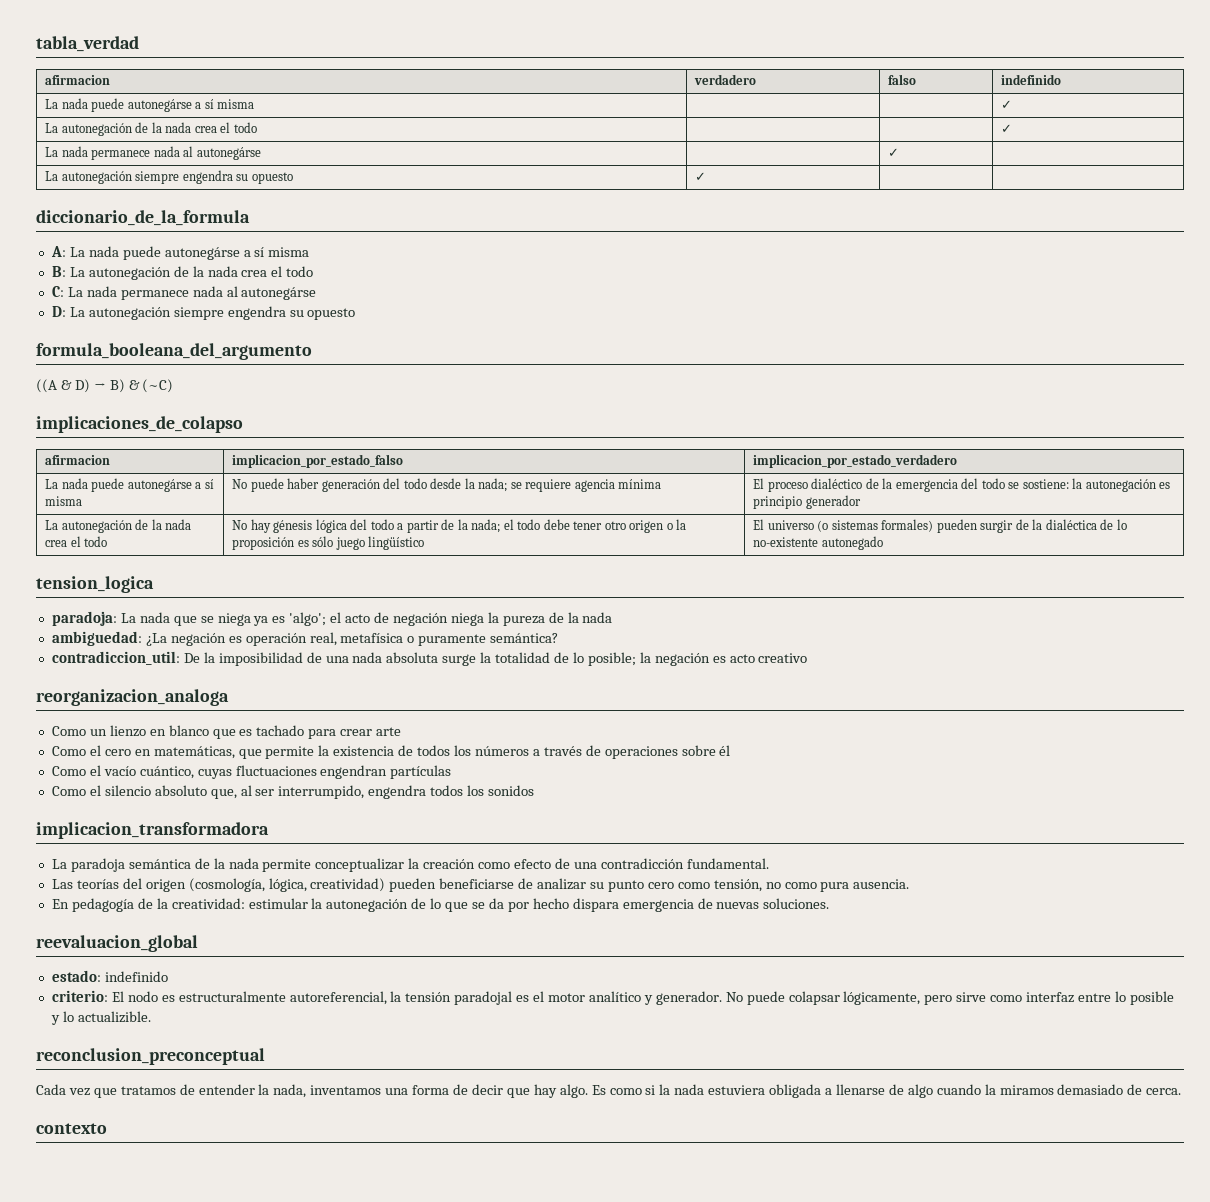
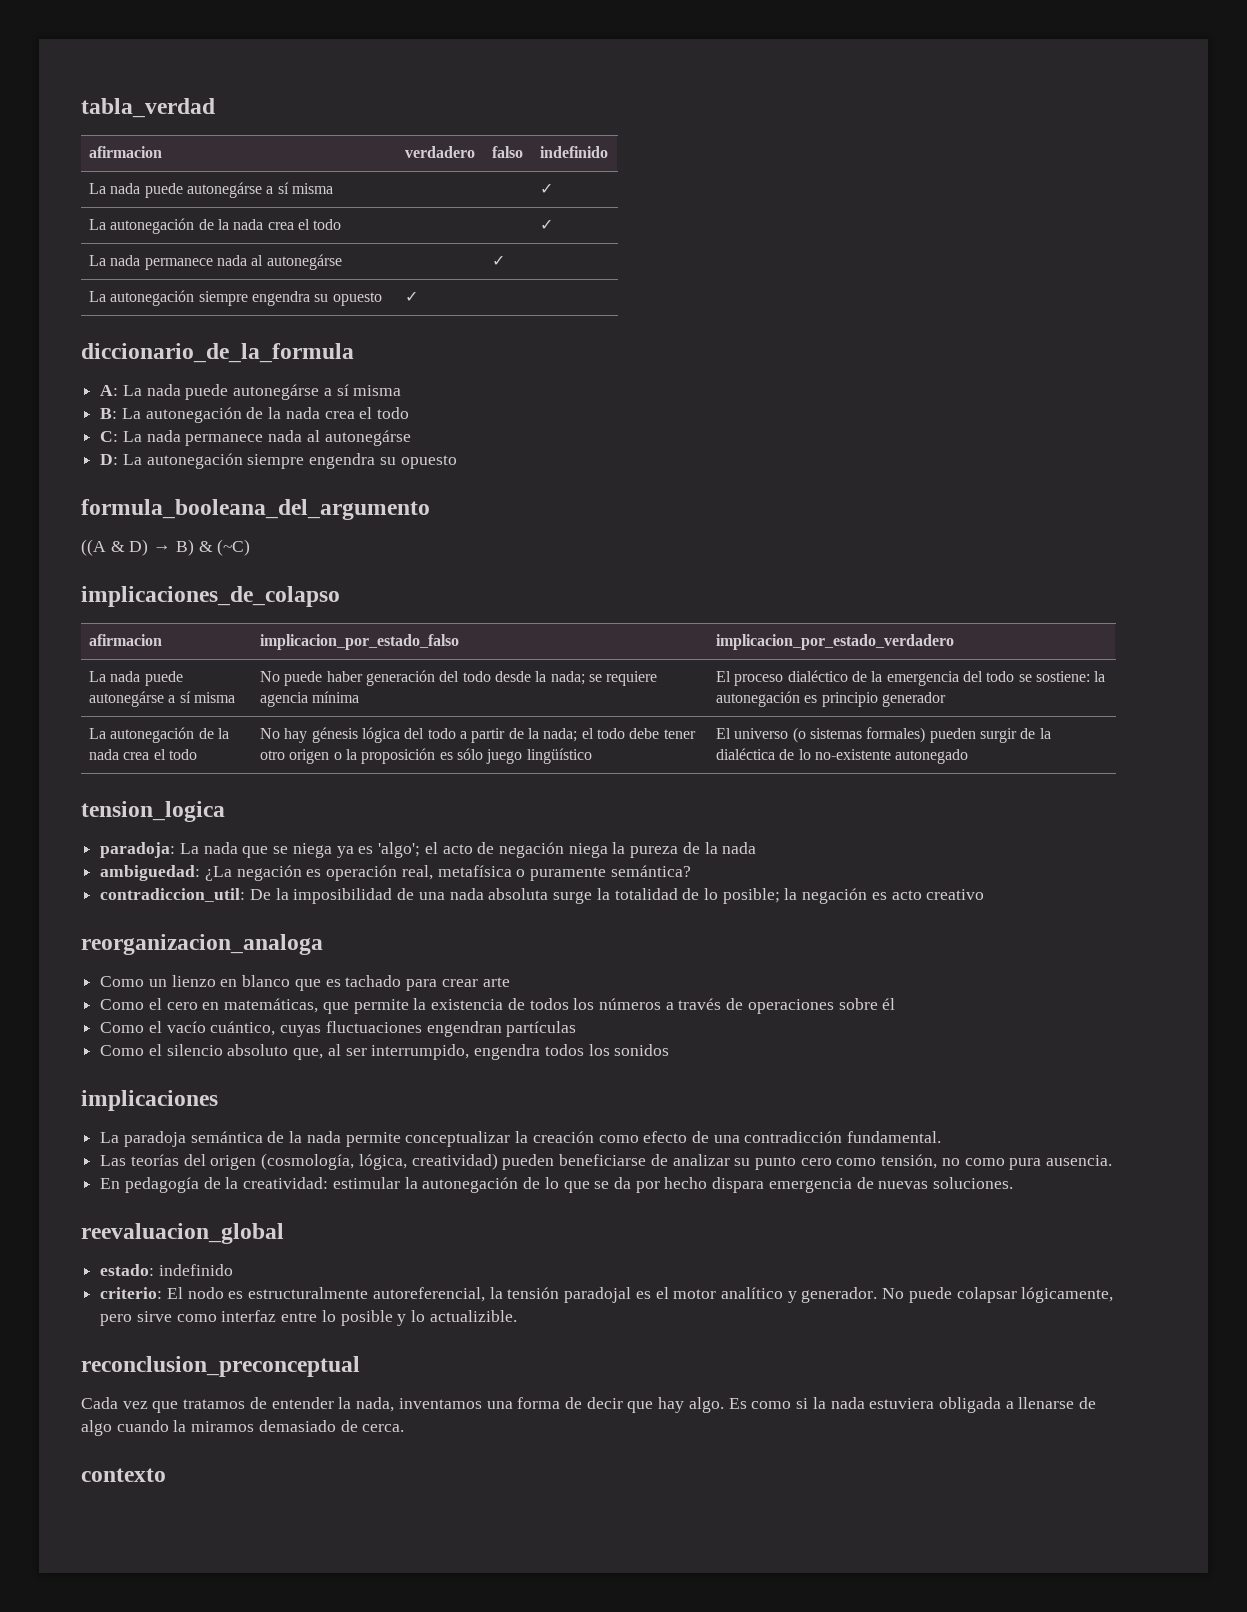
- implicacion_transformadora
+ implicaciones

